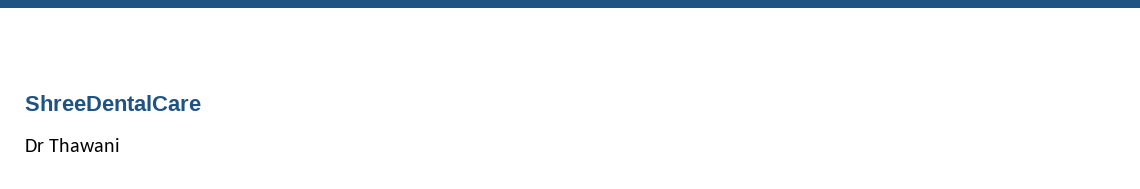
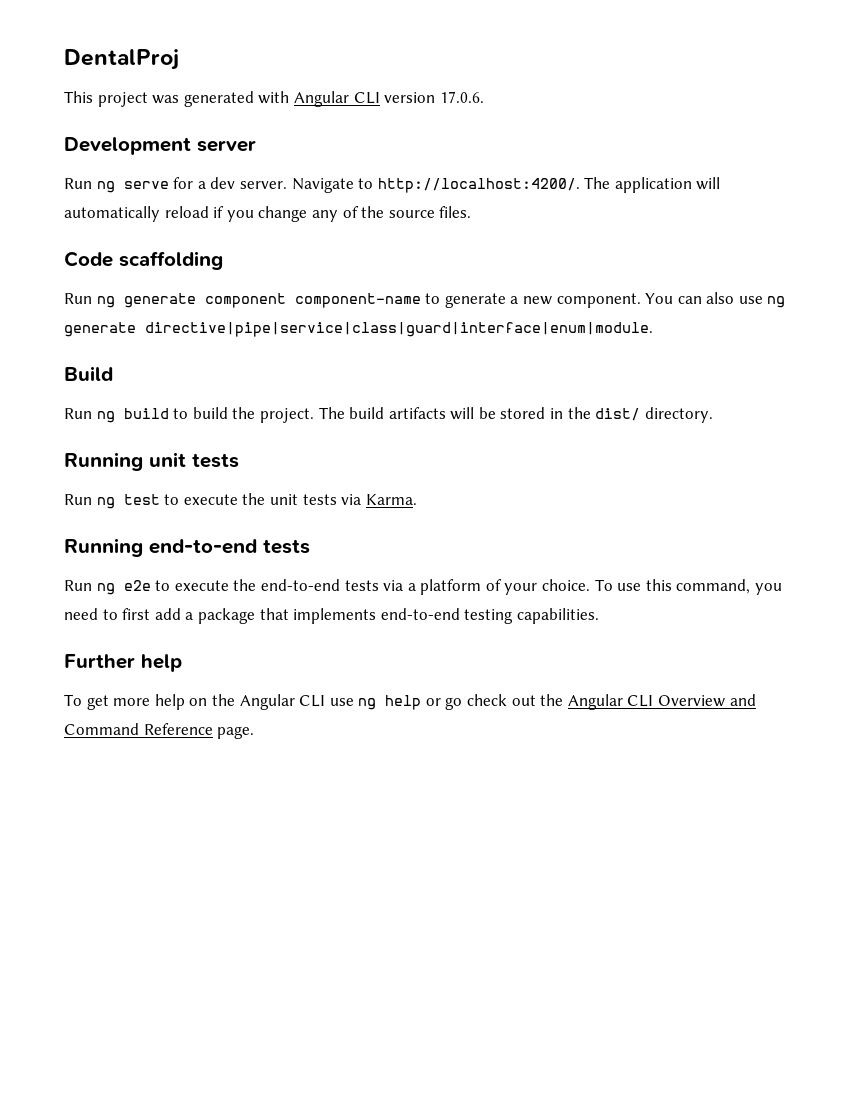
- ShreeDentalCare
- Dr Thawani
+ DentalProj
+ This project was generated with Angular CLI version 17.0.6.
+ Development server
+ Run ng serve for a dev server. Navigate to http://localhost:4200/. The application will automatically reload if you change any of the source files.
+ Code scaffolding
+ Run ng generate component component-name to generate a new component. You can also use ng generate directive|pipe|service|class|guard|interface|enum|module.
+ Build
+ Run ng build to build the project. The build artifacts will be stored in the dist/ directory.
+ Running unit tests
+ Run ng test to execute the unit tests via Karma.
+ Running end-to-end tests
+ Run ng e2e to execute the end-to-end tests via a platform of your choice. To use this command, you need to first add a package that implements end-to-end testing capabilities.
+ Further help
+ To get more help on the Angular CLI use ng help or go check out the Angular CLI Overview and Command Reference page.

